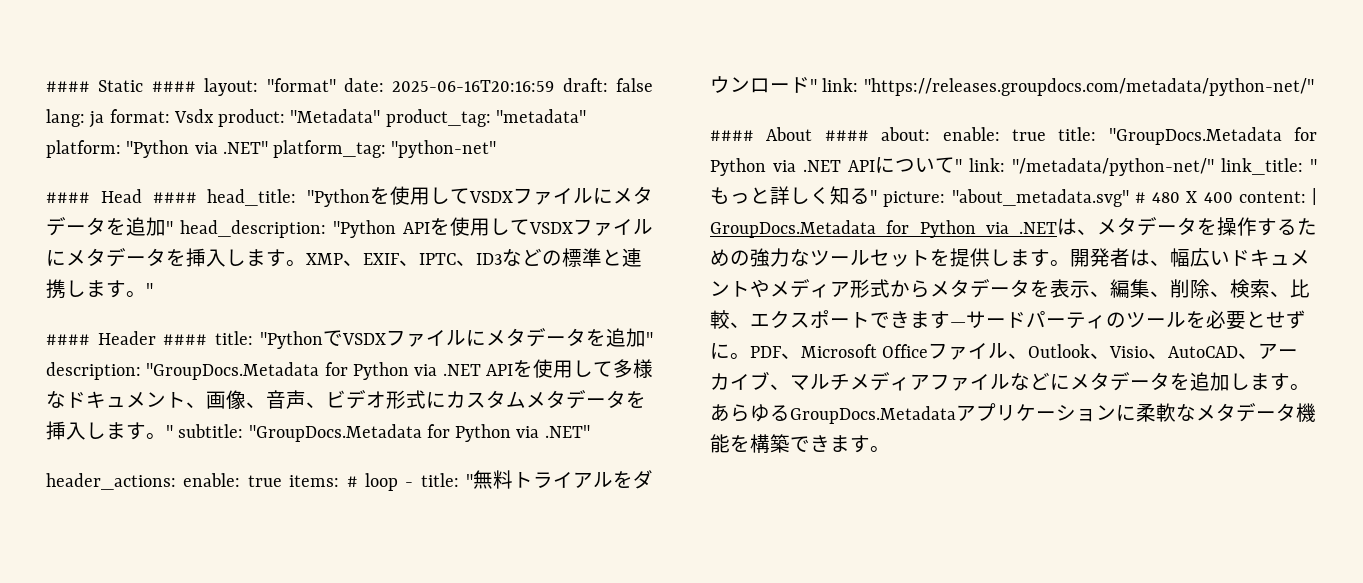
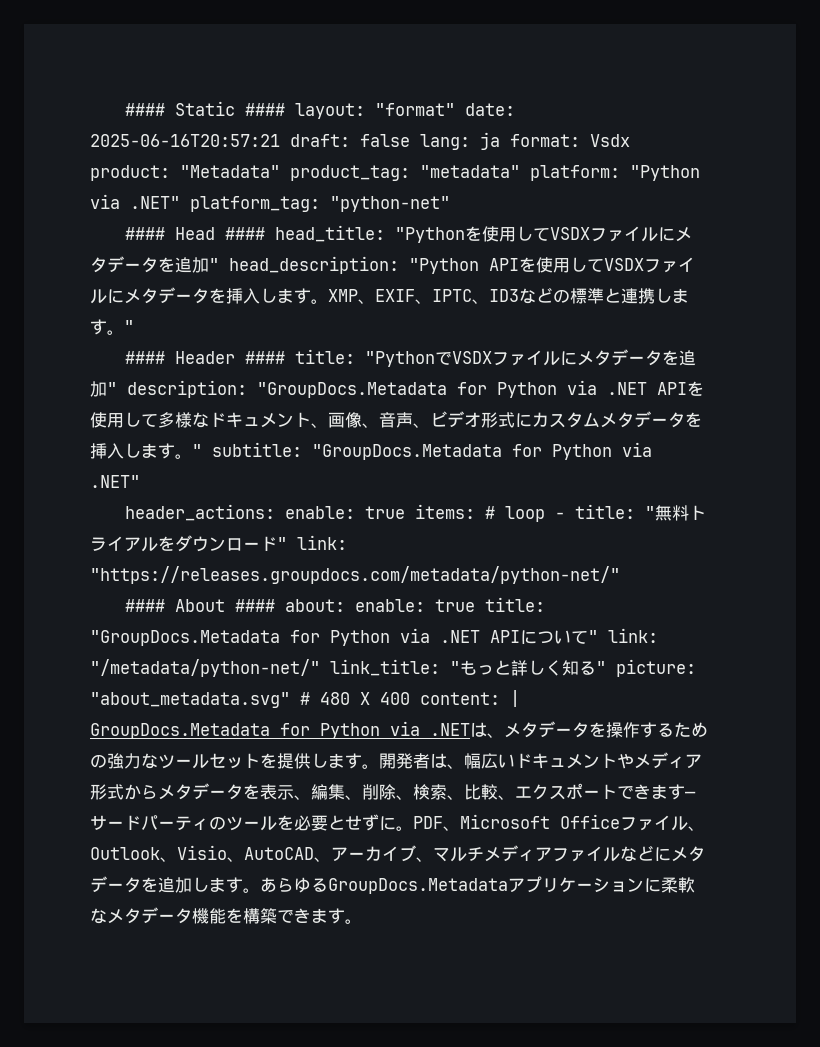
- #### Static #### layout: "format" date: 2025-06-16T20:16:59 draft: false lang: ja format: Vsdx product: "Metadata" product_tag: "metadata" platform: "Python via .NET" platform_tag: "python-net"
+ #### Static #### layout: "format" date: 2025-06-16T20:57:21 draft: false lang: ja format: Vsdx product: "Metadata" product_tag: "metadata" platform: "Python via .NET" platform_tag: "python-net"

